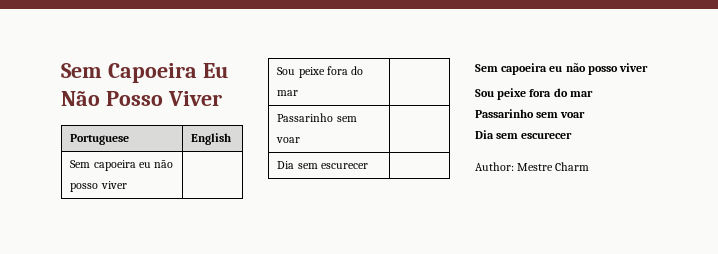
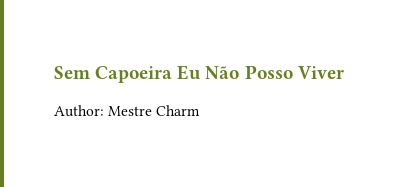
- Portuguese | English
- Sem capoeira eu não posso viver |
- Sou peixe fora do mar |
- Passarinho sem voar |
- Dia sem escurecer |
- Sem capoeira eu não posso viver
- Sou peixe fora do mar
- Passarinho sem voar
- Dia sem escurecer

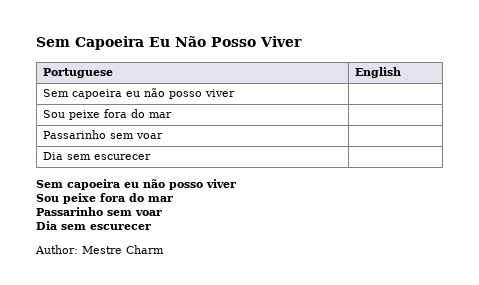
+ Portuguese | English
+ Sem capoeira eu não posso viver |
+ Sou peixe fora do mar |
+ Passarinho sem voar |
+ Dia sem escurecer |
+ Sem capoeira eu não posso viver
+ Sou peixe fora do mar
+ Passarinho sem voar
+ Dia sem escurecer

